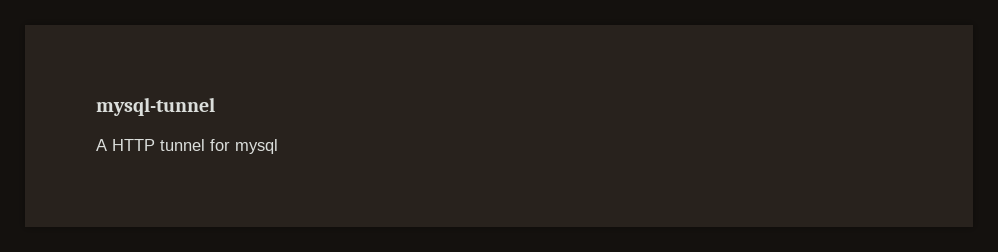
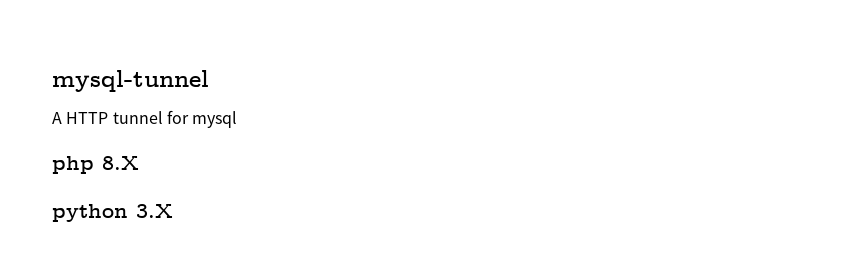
+ php 8.X
+ python 3.X

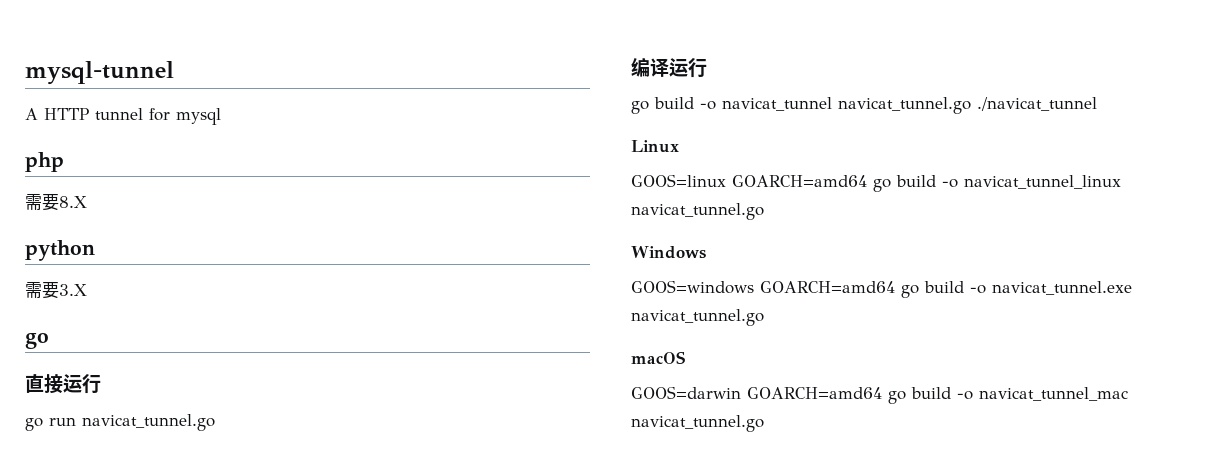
- php 8.X
+ php
+ 需要8.X
- python 3.X
+ python
+ 需要3.X
+ go
+ 直接运行
+ go run navicat_tunnel.go
+ 编译运行
+ go build -o navicat_tunnel navicat_tunnel.go ./navicat_tunnel
+ Linux
+ GOOS=linux GOARCH=amd64 go build -o navicat_tunnel_linux navicat_tunnel.go
+ Windows
+ GOOS=windows GOARCH=amd64 go build -o navicat_tunnel.exe navicat_tunnel.go
+ macOS
+ GOOS=darwin GOARCH=amd64 go build -o navicat_tunnel_mac navicat_tunnel.go

